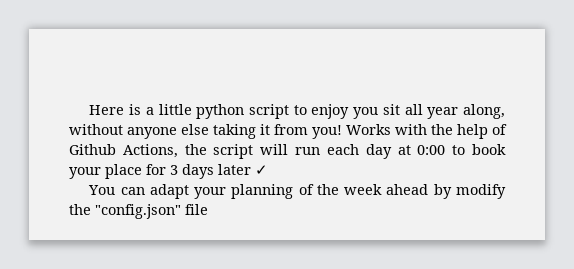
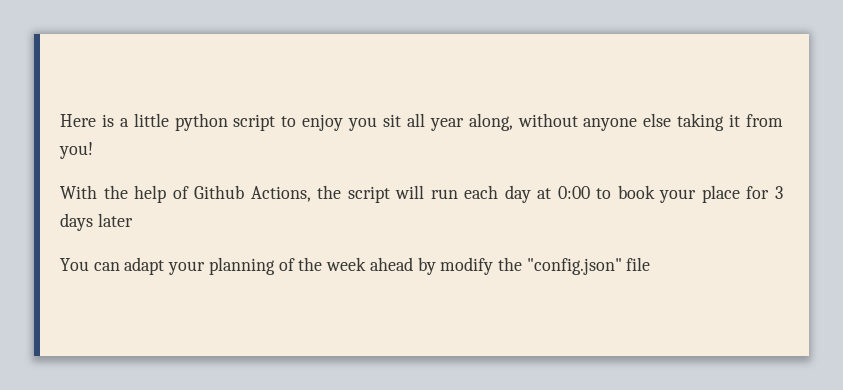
- Here is a little python script to enjoy you sit all year along, without anyone else taking it from you! Works with the help of Github Actions, the script will run each day at 0:00 to book your place for 3 days later ✓
+ Here is a little python script to enjoy you sit all year along, without anyone else taking it from you!
+ With the help of Github Actions, the script will run each day at 0:00 to book your place for 3 days later

